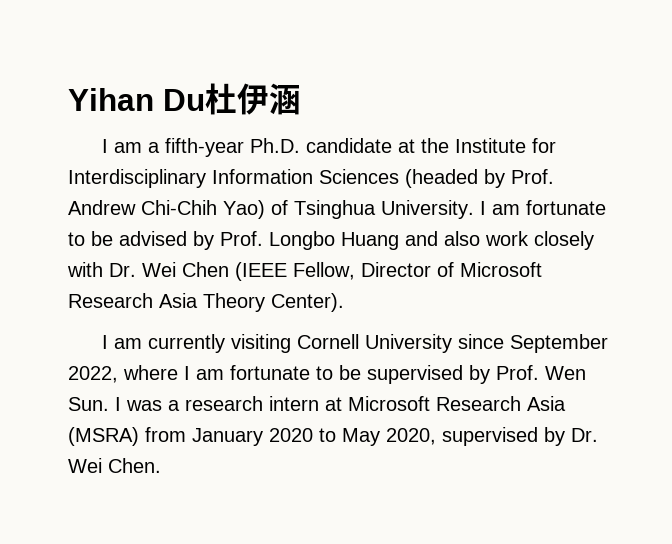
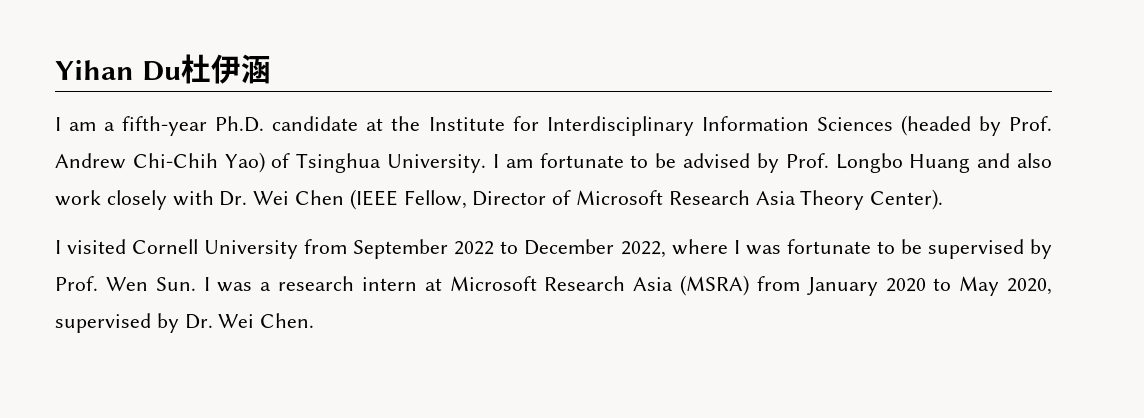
- I am currently visiting Cornell University since September 2022, where I am fortunate to be supervised by Prof. Wen Sun. I was a research intern at Microsoft Research Asia (MSRA) from January 2020 to May 2020, supervised by Dr. Wei Chen.
+ I visited Cornell University from September 2022 to December 2022, where I was fortunate to be supervised by Prof. Wen Sun. I was a research intern at Microsoft Research Asia (MSRA) from January 2020 to May 2020, supervised by Dr. Wei Chen.

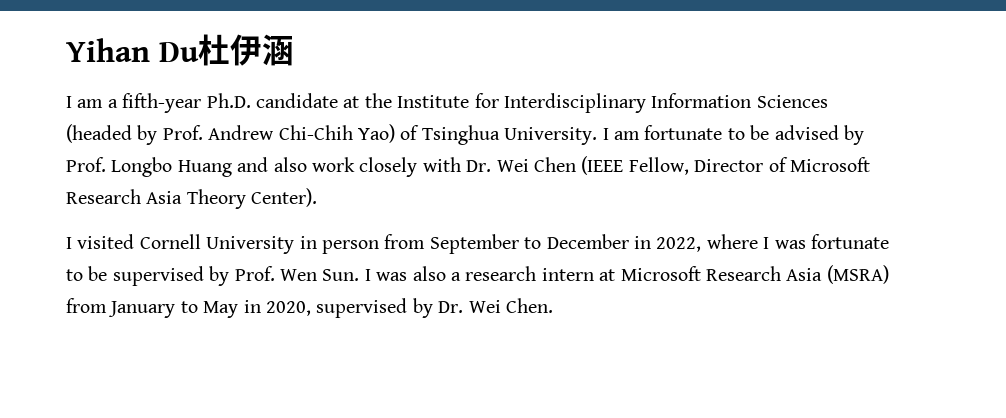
- I visited Cornell University from September 2022 to December 2022, where I was fortunate to be supervised by Prof. Wen Sun. I was a research intern at Microsoft Research Asia (MSRA) from January 2020 to May 2020, supervised by Dr. Wei Chen.
+ I visited Cornell University in person from September to December in 2022, where I was fortunate to be supervised by Prof. Wen Sun. I was also a research intern at Microsoft Research Asia (MSRA) from January to May in 2020, supervised by Dr. Wei Chen.

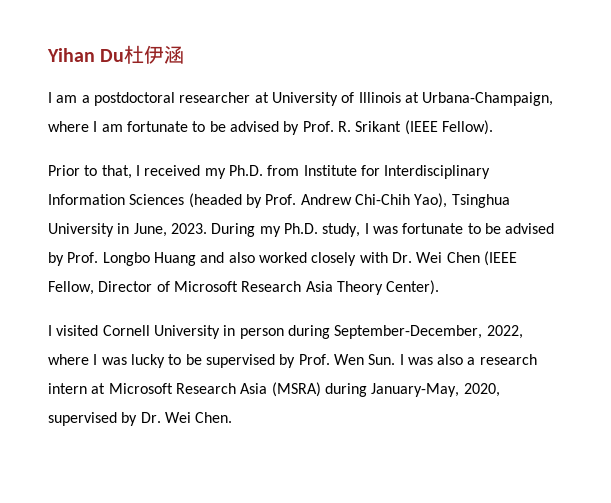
- I am a fifth-year Ph.D. candidate at the Institute for Interdisciplinary Information Sciences (headed by Prof. Andrew Chi-Chih Yao) of Tsinghua University. I am fortunate to be advised by Prof. Longbo Huang and also work closely with Dr. Wei Chen (IEEE Fellow, Director of Microsoft Research Asia Theory Center).
+ I am a postdoctoral researcher at University of Illinois at Urbana-Champaign, where I am fortunate to be advised by Prof. R. Srikant (IEEE Fellow).
+ Prior to that, I received my Ph.D. from Institute for Interdisciplinary Information Sciences (headed by Prof. Andrew Chi-Chih Yao), Tsinghua University in June, 2023. During my Ph.D. study, I was fortunate to be advised by Prof. Longbo Huang and also worked closely with Dr. Wei Chen (IEEE Fellow, Director of Microsoft Research Asia Theory Center).
- I visited Cornell University in person from September to December in 2022, where I was fortunate to be supervised by Prof. Wen Sun. I was also a research intern at Microsoft Research Asia (MSRA) from January to May in 2020, supervised by Dr. Wei Chen.
+ I visited Cornell University in person during September-December, 2022, where I was lucky to be supervised by Prof. Wen Sun. I was also a research intern at Microsoft Research Asia (MSRA) during January-May, 2020, supervised by Dr. Wei Chen.

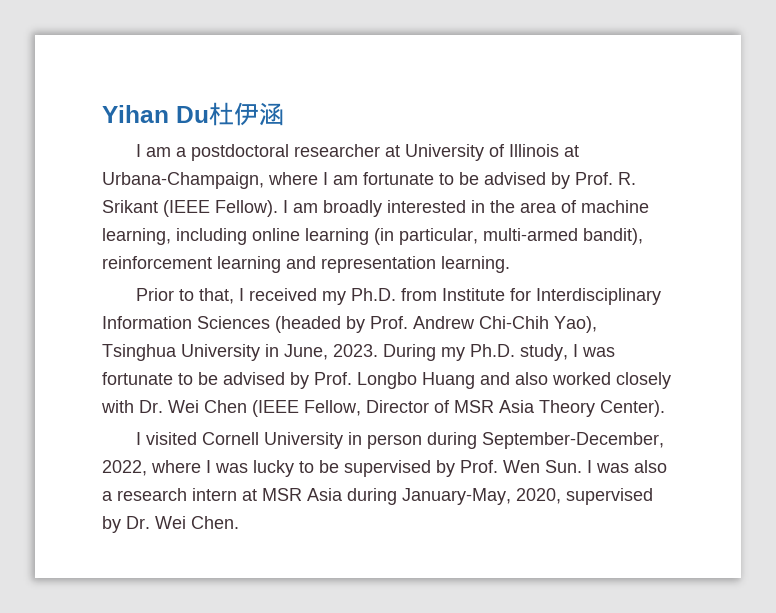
+ I am broadly interested in the area of machine learning, including online learning (in particular, multi-armed bandit), reinforcement learning and representation learning.
- During my Ph.D. study, I was fortunate to be advised by Prof. Longbo Huang and also worked closely with Dr. Wei Chen (IEEE Fellow, Director of Microsoft Research Asia Theory Center).
+ During my Ph.D. study, I was fortunate to be advised by Prof. Longbo Huang and also worked closely with Dr. Wei Chen (IEEE Fellow, Director of MSR Asia Theory Center).
- I visited Cornell University in person during September-December, 2022, where I was lucky to be supervised by Prof. Wen Sun. I was also a research intern at Microsoft Research Asia (MSRA) during January-May, 2020, supervised by Dr. Wei Chen.
+ I visited Cornell University in person during September-December, 2022, where I was lucky to be supervised by Prof. Wen Sun. I was also a research intern at MSR Asia during January-May, 2020, supervised by Dr. Wei Chen.

